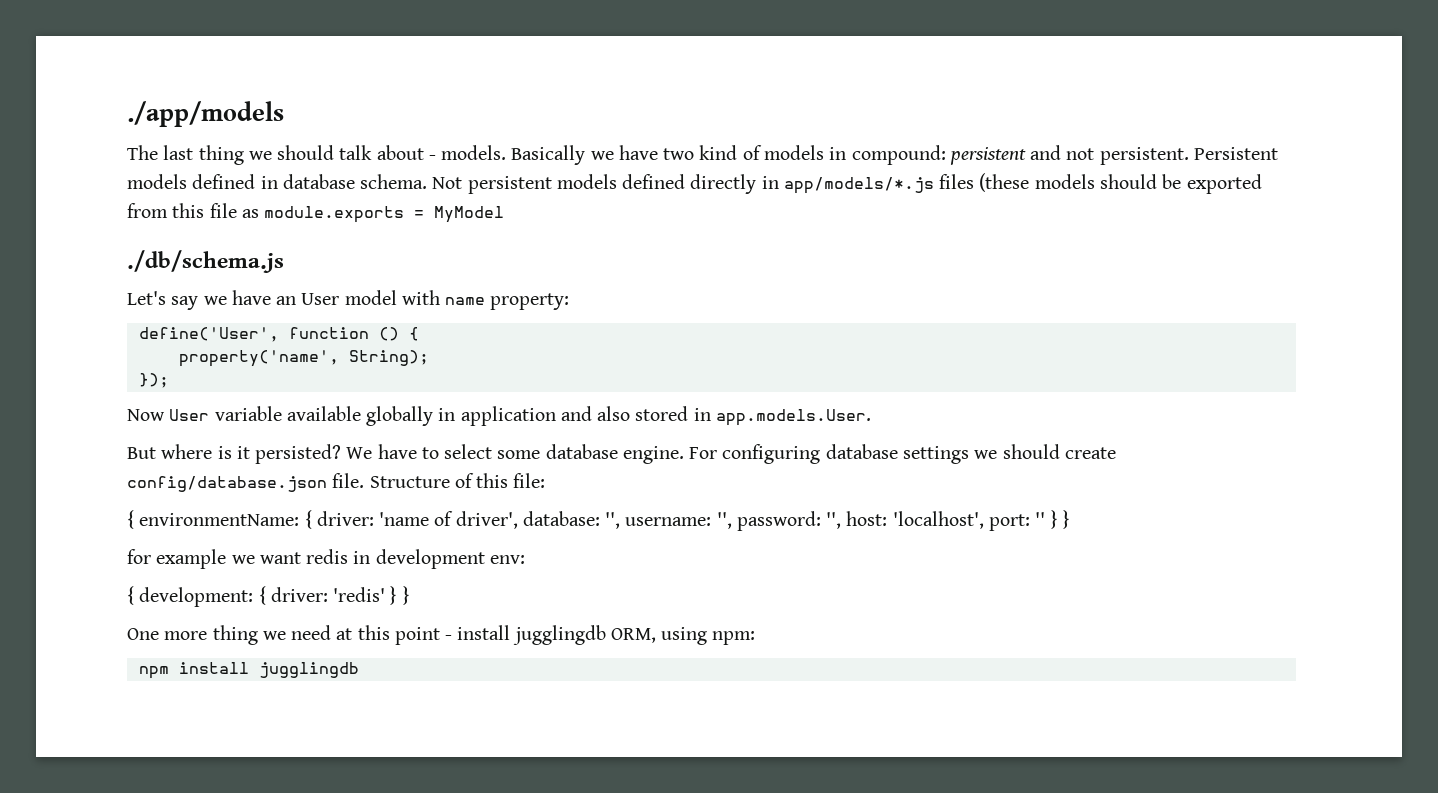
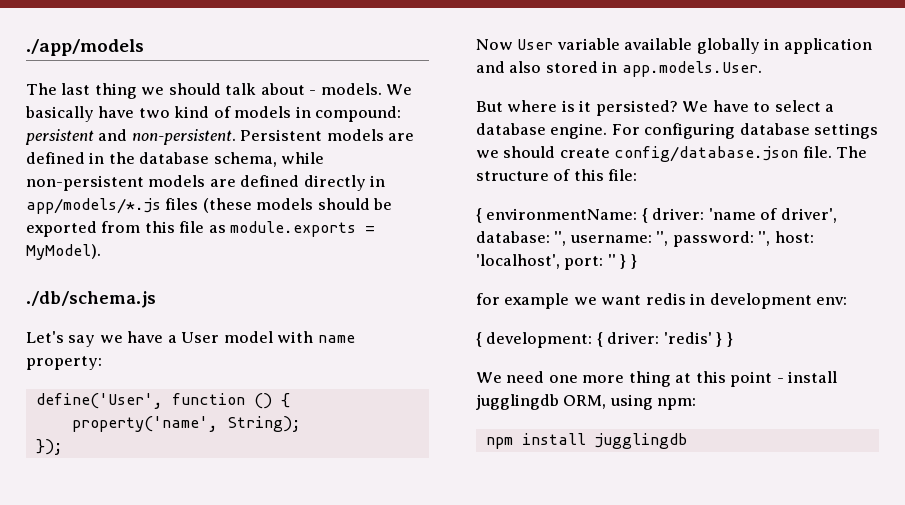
- Basically we have two kind of models in compound: persistent and not persistent.
+ We basically have two kind of models in compound: persistent and non-persistent.
- Persistent models defined in database schema. Not persistent models defined directly in app/models/*.js files (these models should be exported from this file as module.exports = MyModel
+ Persistent models are defined in the database schema, while non-persistent models are defined directly in app/models/*.js files (these models should be exported from this file as module.exports = MyModel).
- Let's say we have an User model with name property:
+ Let's say we have a User model with name property:
- We have to select some database engine.
+ We have to select a database engine.
- Structure of this file:
+ The structure of this file:
- One more thing we need at this point - install jugglingdb ORM, using npm:
+ We need one more thing at this point - install jugglingdb ORM, using npm:

